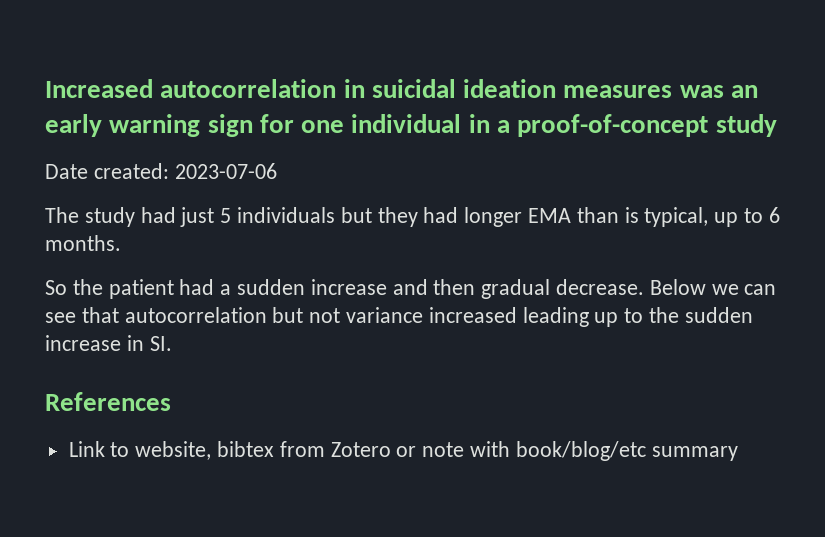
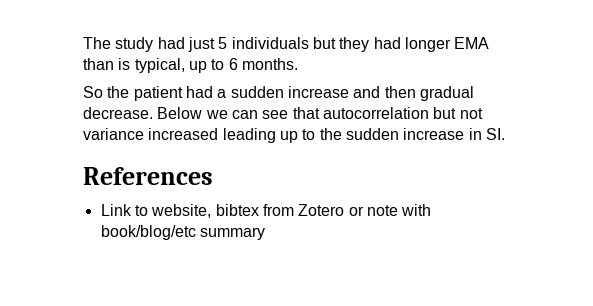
- Increased autocorrelation in suicidal ideation measures was an early warning sign for one individual in a proof-of-concept study
- Date created: 2023-07-06

